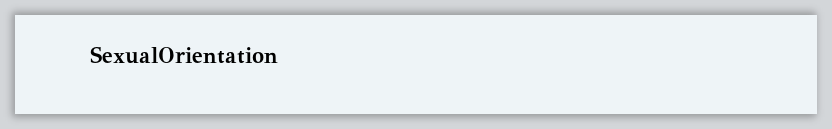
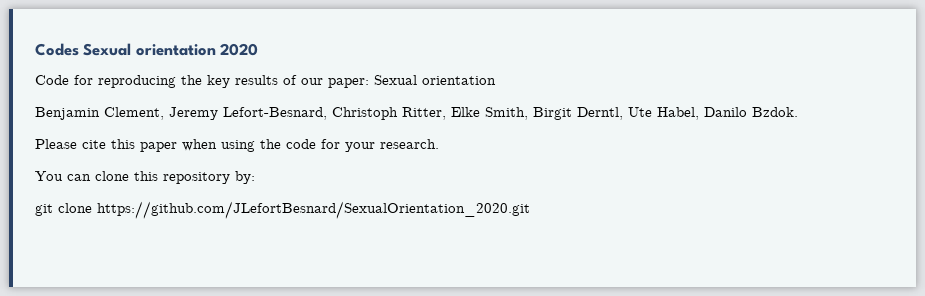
- SexualOrientation
+ Codes Sexual orientation 2020
+ Code for reproducing the key results of our paper: Sexual orientation
+ Benjamin Clement, Jeremy Lefort-Besnard, Christoph Ritter, Elke Smith, Birgit Derntl, Ute Habel, Danilo Bzdok.
+ Please cite this paper when using the code for your research.
+ You can clone this repository by:
+ git clone https://github.com/JLefortBesnard/SexualOrientation_2020.git

